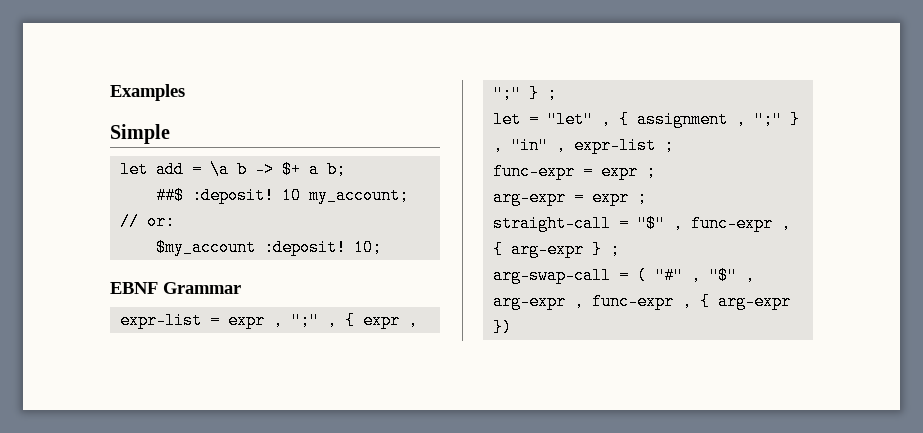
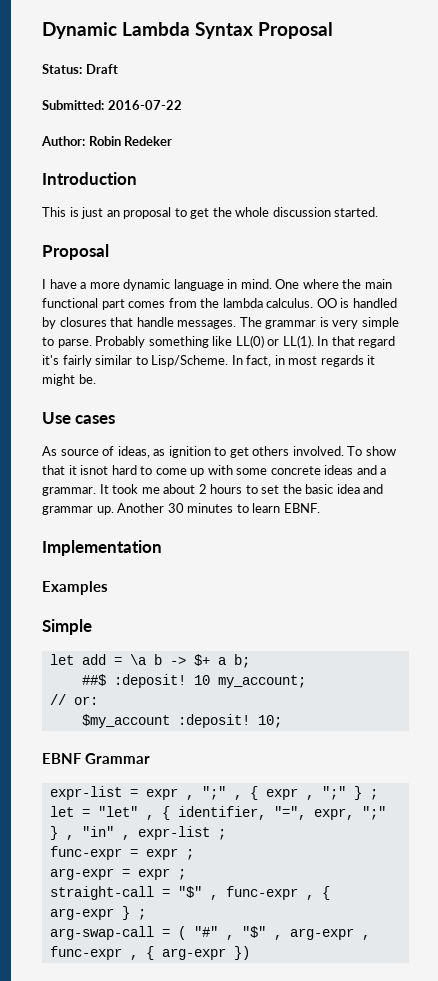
+ Dynamic Lambda Syntax Proposal
+ Status: Draft
+ Submitted: 2016-07-22
+ Author: Robin Redeker
+ Introduction
+ This is just an proposal to get the whole discussion started.
+ Proposal
+ I have a more dynamic language in mind. One where the main functional part comes from the lambda calculus. OO is handled by closures that handle messages. The grammar is very simple to parse. Probably something like LL(0) or LL(1). In that regard it's fairly similar to Lisp/Scheme. In fact, in most regards it might be.
+ Use cases
+ As source of ideas, as ignition to get others involved. To show that it isnot hard to come up with some concrete ideas and a grammar. It took me about 2 hours to set the basic idea and grammar up. Another 30 minutes to learn EBNF.
+ Implementation
- let = "let" , { assignment , ";" } , "in" , expr-list ;
+ let = "let" , { identifier, "=", expr, ";" } , "in" , expr-list ;

